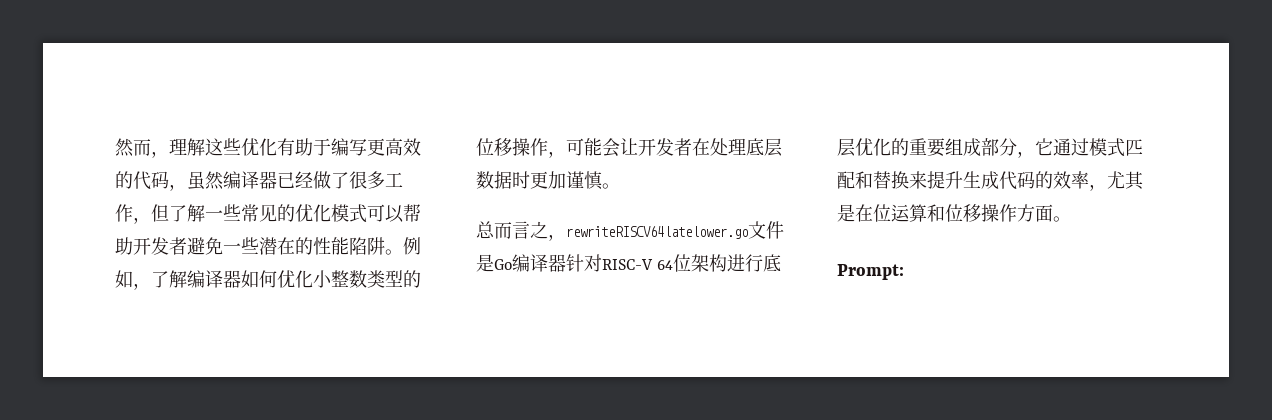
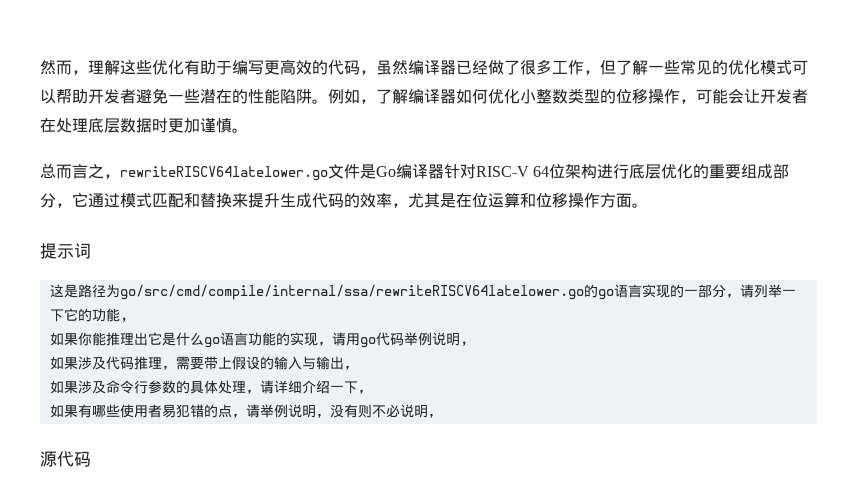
- Prompt:
+ 提示词
+ 这是路径为go/src/cmd/compile/internal/ssa/rewriteRISCV64latelower.go的go语言实现的一部分，请列举一下它的功能,
+ 如果你能推理出它是什么go语言功能的实现，请用go代码举例说明,
+ 如果涉及代码推理，需要带上假设的输入与输出，
+ 如果涉及命令行参数的具体处理，请详细介绍一下，
+ 如果有哪些使用者易犯错的点，请举例说明，没有则不必说明，
+ 源代码

